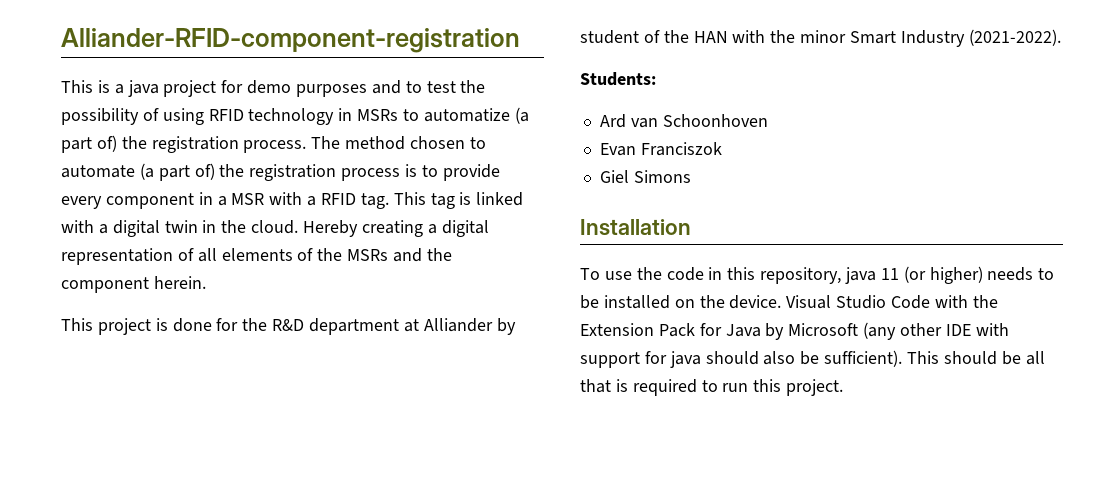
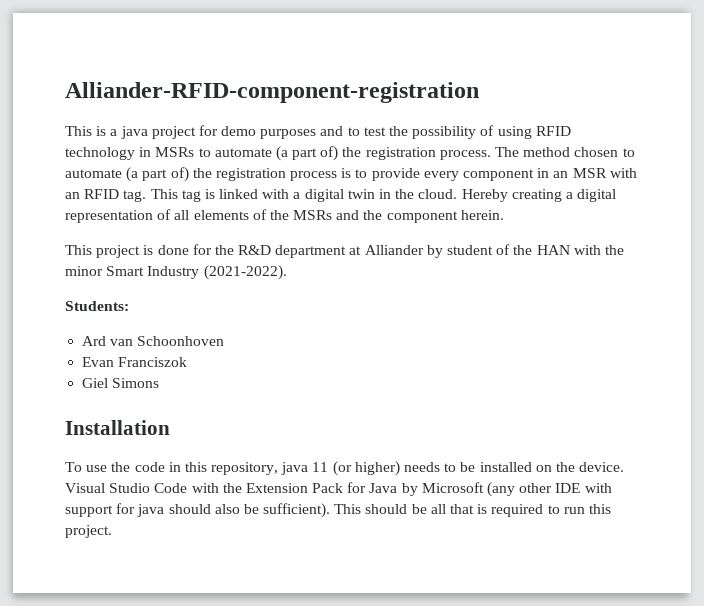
- This is a java project for demo purposes and to test the possibility of using RFID technology in MSRs to automatize (a part of) the registration process.
+ This is a java project for demo purposes and to test the possibility of using RFID technology in MSRs to automate (a part of) the registration process.
- The method chosen to automate (a part of) the registration process is to provide every component in a MSR with a RFID tag.
+ The method chosen to automate (a part of) the registration process is to provide every component in an MSR with an RFID tag.

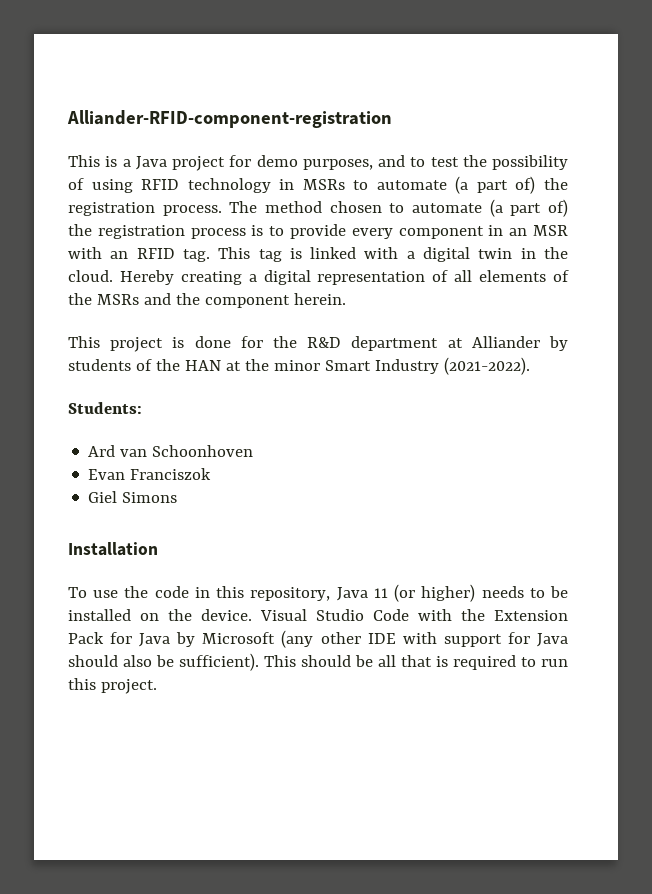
- This is a java project for demo purposes and to test the possibility of using RFID technology in MSRs to automate (a part of) the registration process.
+ This is a Java project for demo purposes, and to test the possibility of using RFID technology in MSRs to automate (a part of) the registration process.
- This project is done for the R&D department at Alliander by student of the HAN with the minor Smart Industry (2021-2022).
+ This project is done for the R&D department at Alliander by students of the HAN at the minor Smart Industry (2021-2022).
- To use the code in this repository, java 11 (or higher) needs to be installed on the device.
+ To use the code in this repository, Java 11 (or higher) needs to be installed on the device.
- Visual Studio Code with the Extension Pack for Java by Microsoft (any other IDE with support for java should also be sufficient).
+ Visual Studio Code with the Extension Pack for Java by Microsoft (any other IDE with support for Java should also be sufficient).

